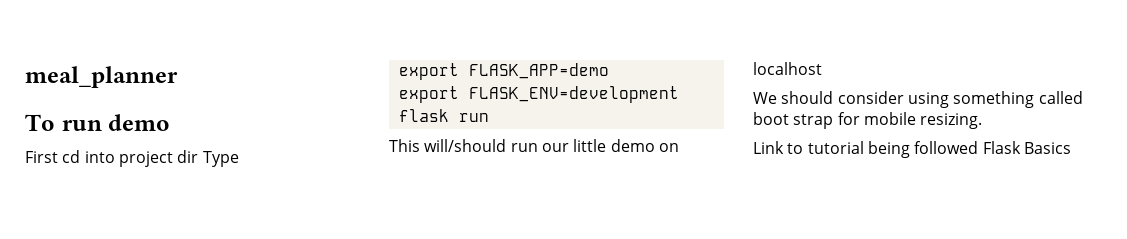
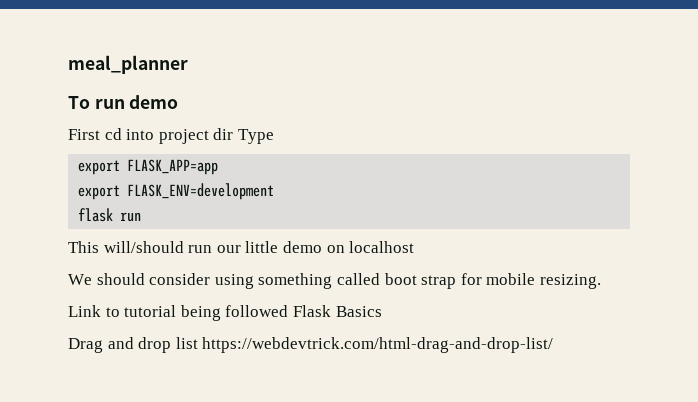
- export FLASK_APP=demo
+ export FLASK_APP=app
+ Drag and drop list https://webdevtrick.com/html-drag-and-drop-list/

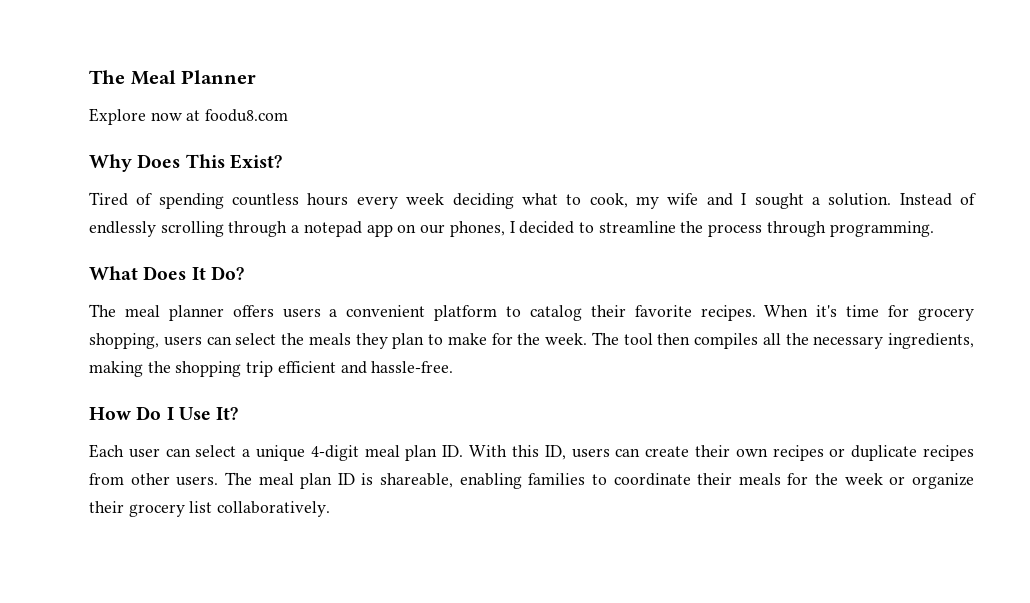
- meal_planner
- To run demo
- First cd into project dir Type
- export FLASK_APP=app
- export FLASK_ENV=development
- flask run
- This will/should run our little demo on localhost
- We should consider using something called boot strap for mobile resizing.
- Link to tutorial being followed Flask Basics
- Drag and drop list https://webdevtrick.com/html-drag-and-drop-list/
+ The Meal Planner
+ Explore now at foodu8.com
+ Why Does This Exist?
+ Tired of spending countless hours every week deciding what to cook, my wife and I sought a solution. Instead of endlessly scrolling through a notepad app on our phones, I decided to streamline the process through programming.
+ What Does It Do?
+ The meal planner offers users a convenient platform to catalog their favorite recipes. When it's time for grocery shopping, users can select the meals they plan to make for the week. The tool then compiles all the necessary ingredients, making the shopping trip efficient and hassle-free.
+ How Do I Use It?
+ Each user can select a unique 4-digit meal plan ID. With this ID, users can create their own recipes or duplicate recipes from other users. The meal plan ID is shareable, enabling families to coordinate their meals for the week or organize their grocery list collaboratively.

